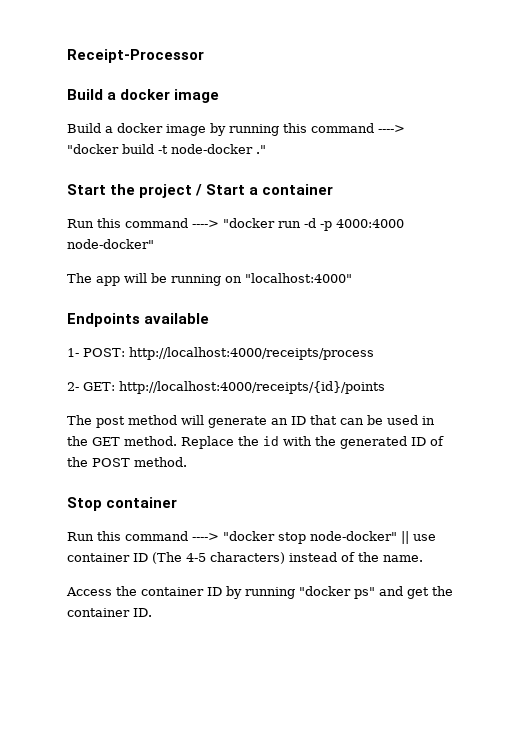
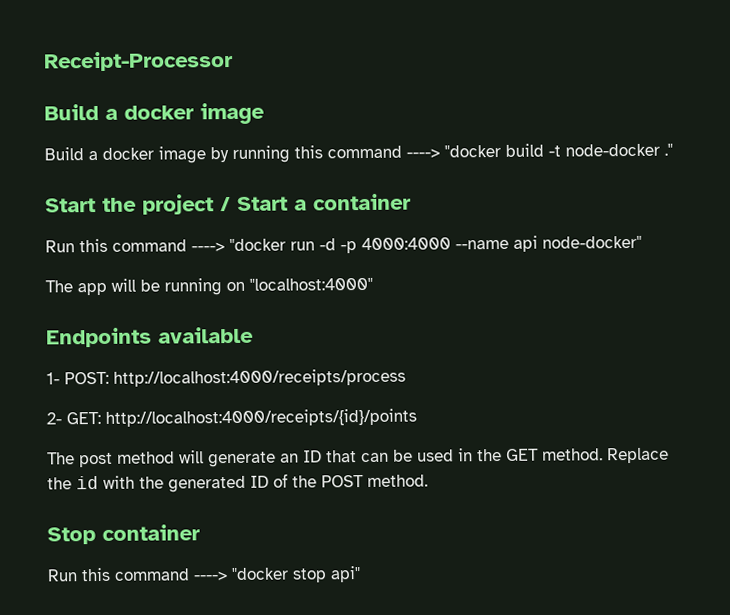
- Run this command ----> "docker run -d -p 4000:4000 node-docker"
+ Run this command ----> "docker run -d -p 4000:4000 --name api node-docker"
- Run this command ----> "docker stop node-docker" || use container ID (The 4-5 characters) instead of the name.
- Access the container ID by running "docker ps" and get the container ID.
+ Run this command ----> "docker stop api"

